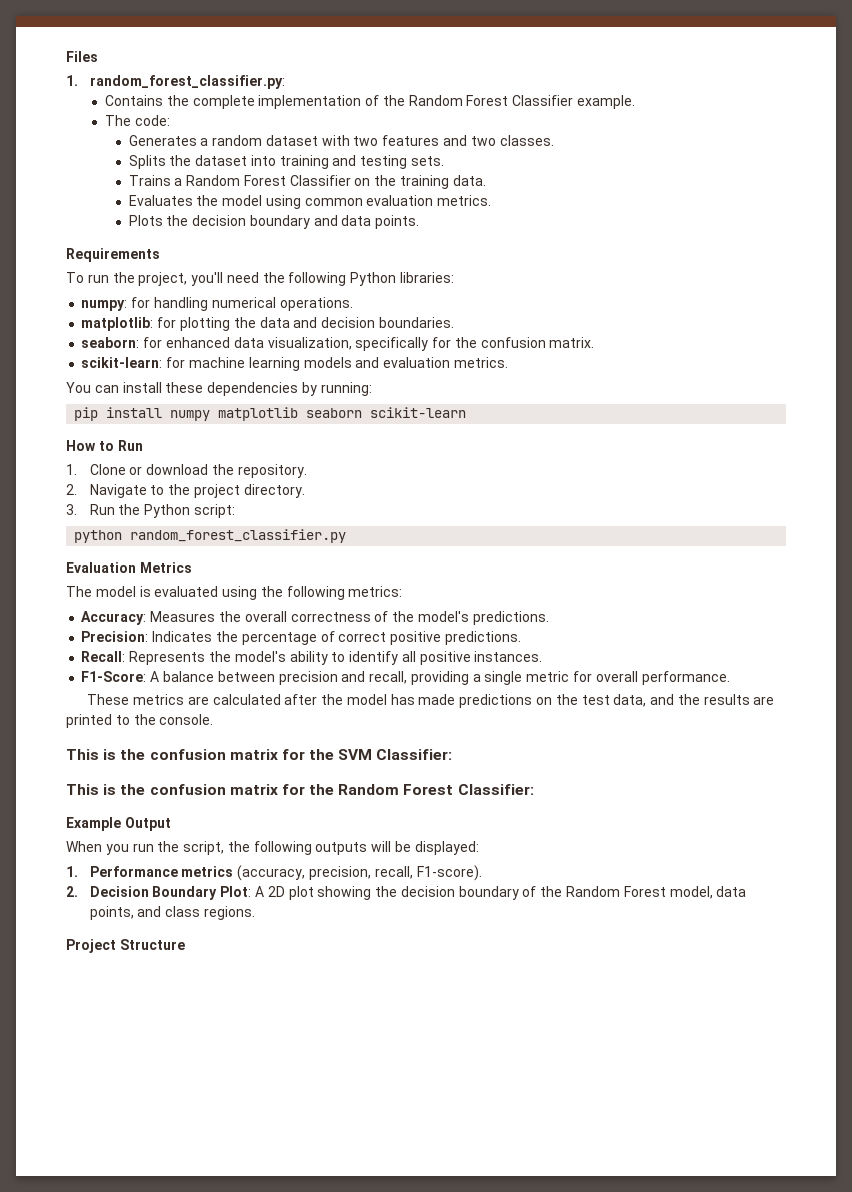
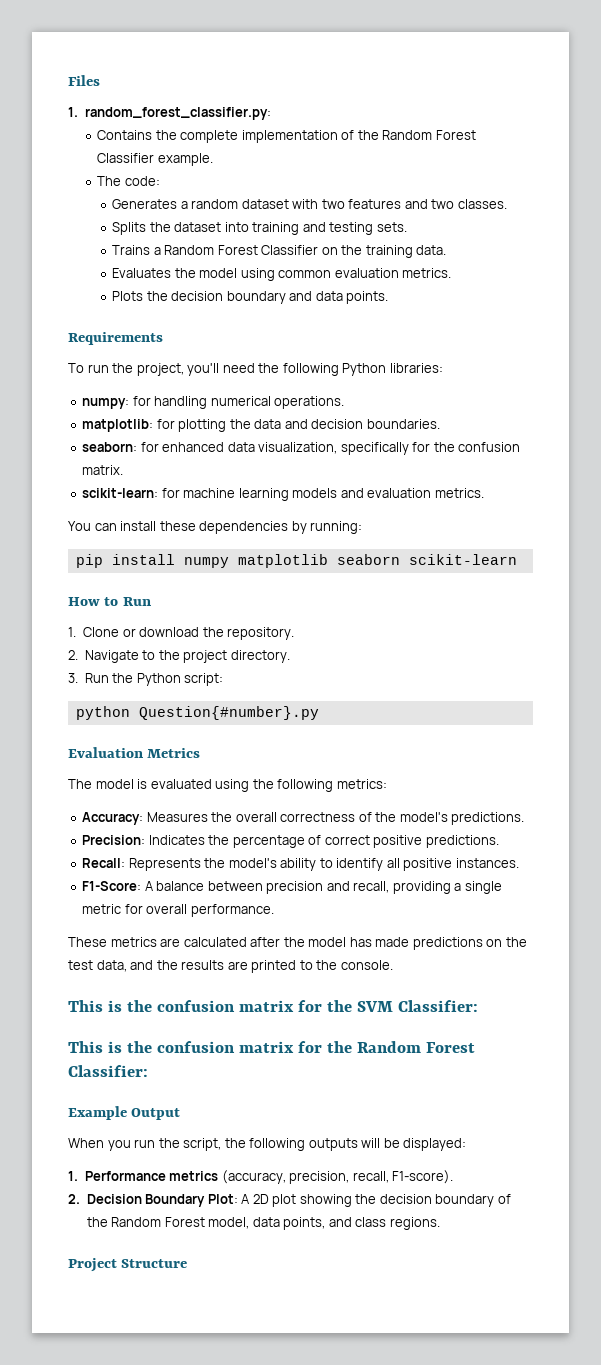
- python random_forest_classifier.py
+ python Question{#number}.py

